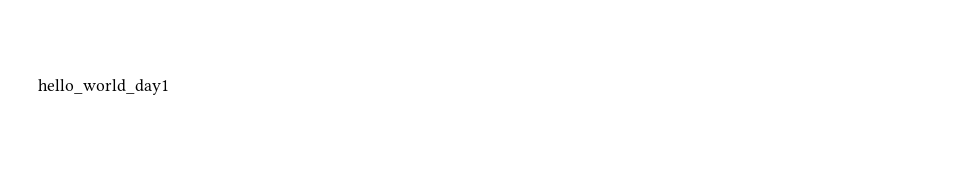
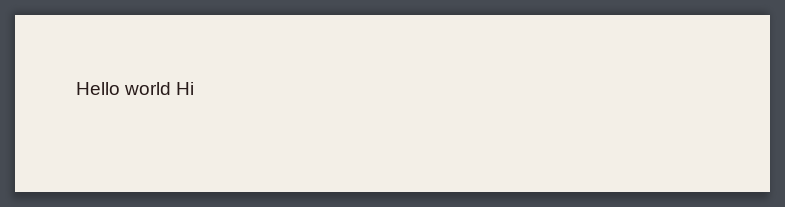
- hello_world_day1
+ Hello world Hi

